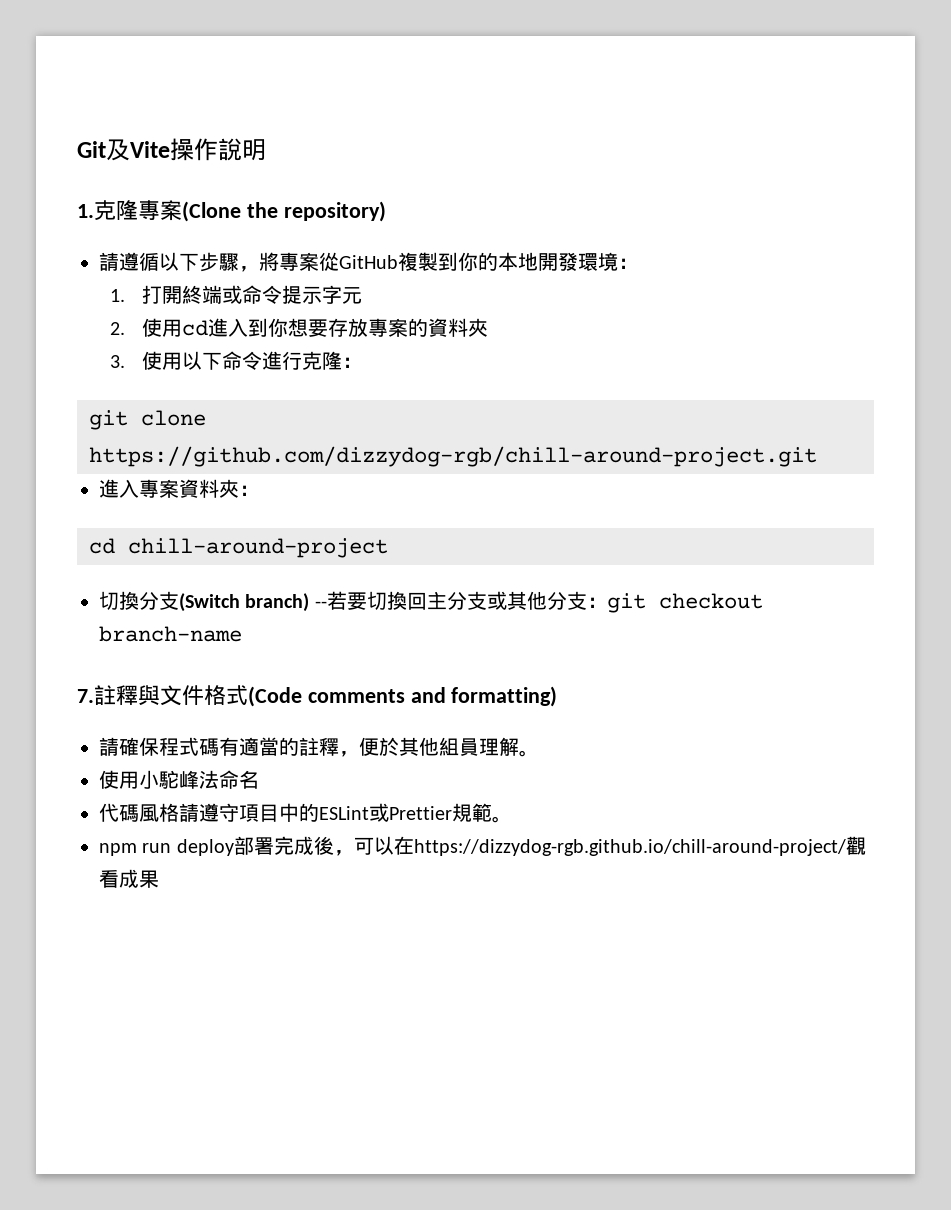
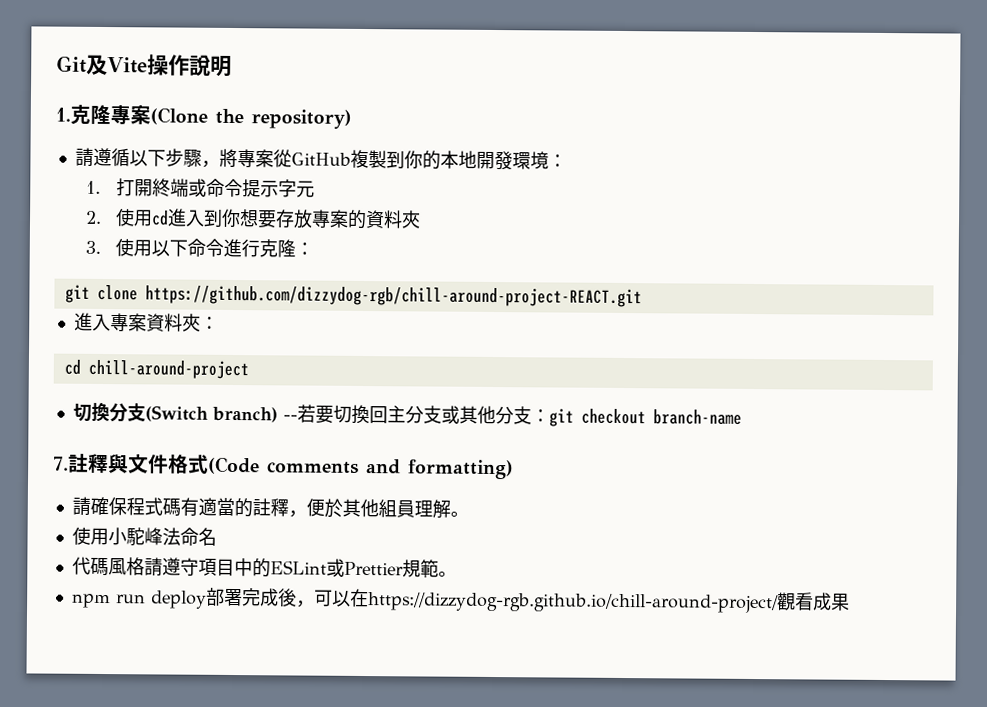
- git clone https://github.com/dizzydog-rgb/chill-around-project.git
+ git clone https://github.com/dizzydog-rgb/chill-around-project-REACT.git

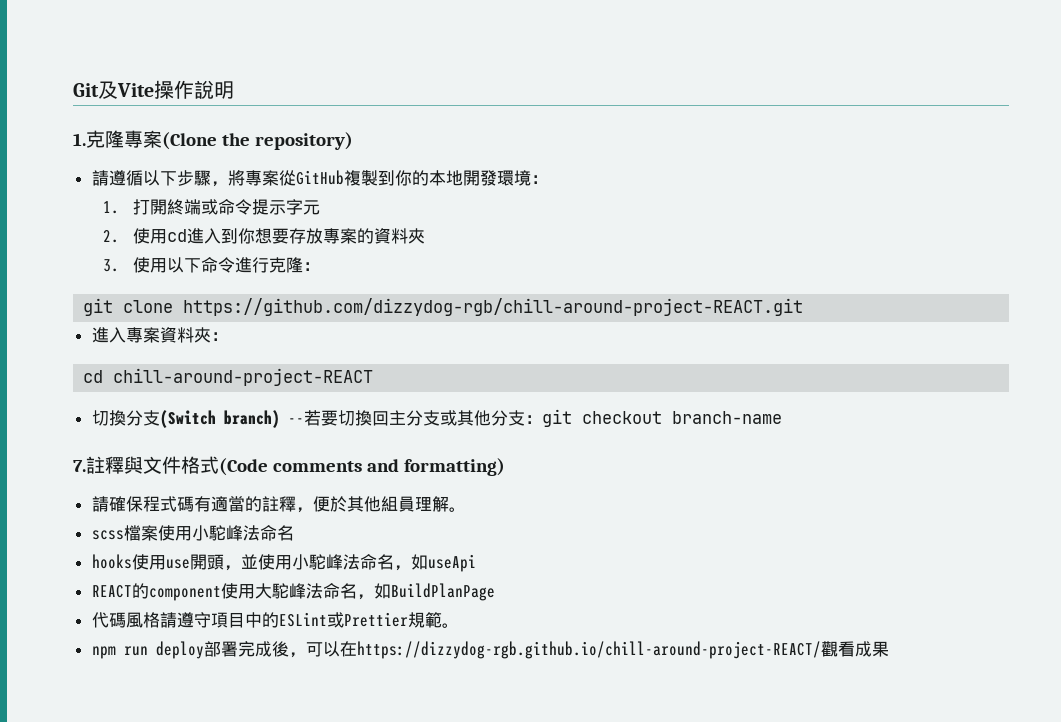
- cd chill-around-project
+ cd chill-around-project-REACT
- 使用小駝峰法命名
+ scss檔案使用小駝峰法命名
+ hooks使用use開頭，並使用小駝峰法命名，如useApi
+ REACT的component使用大駝峰法命名，如BuildPlanPage
- npm run deploy部署完成後，可以在https://dizzydog-rgb.github.io/chill-around-project/觀看成果
+ npm run deploy部署完成後，可以在https://dizzydog-rgb.github.io/chill-around-project-REACT/觀看成果

